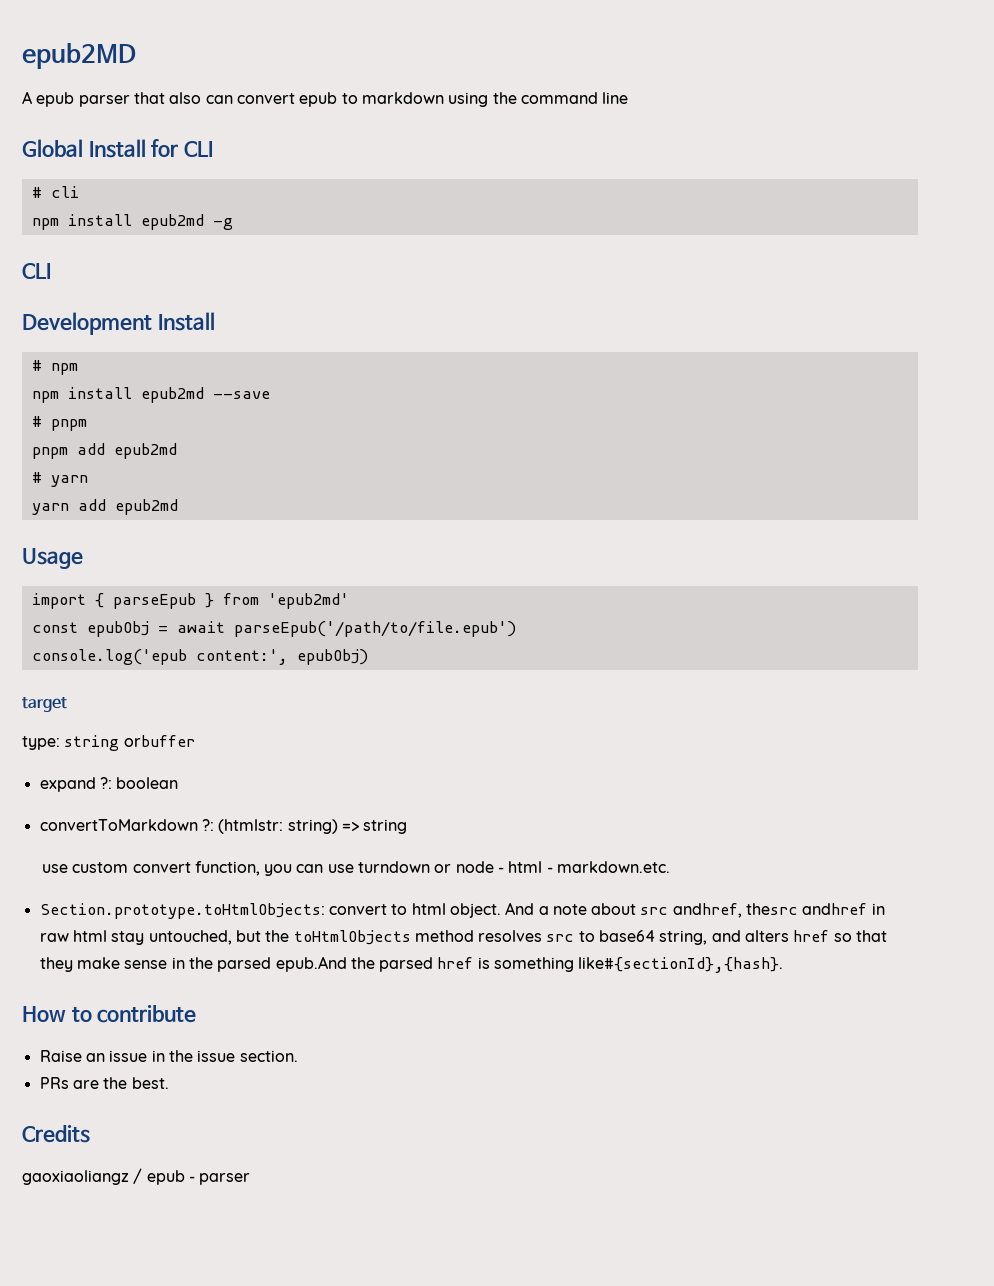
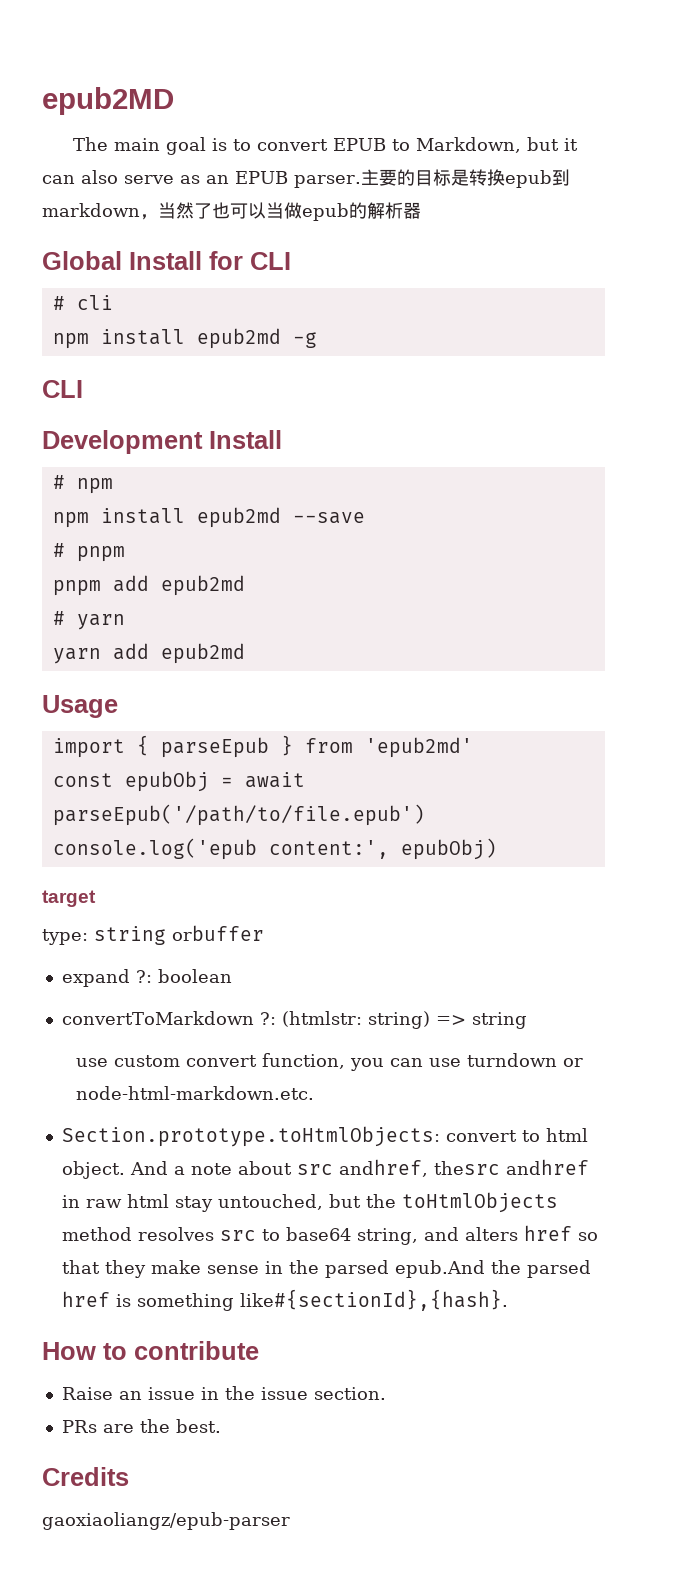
- A epub parser that also can convert epub to markdown using the command line
+ The main goal is to convert EPUB to Markdown, but it can also serve as an EPUB parser.主要的目标是转换epub到markdown，当然了也可以当做epub的解析器
- use custom convert function, you can use turndown or node - html - markdown.etc.
+ use custom convert function, you can use turndown or node-html-markdown.etc.
- gaoxiaoliangz / epub - parser
+ gaoxiaoliangz/epub-parser

